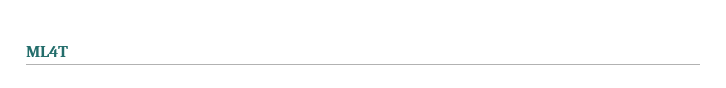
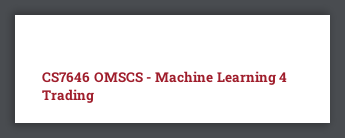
- ML4T
+ CS7646 OMSCS - Machine Learning 4 Trading

